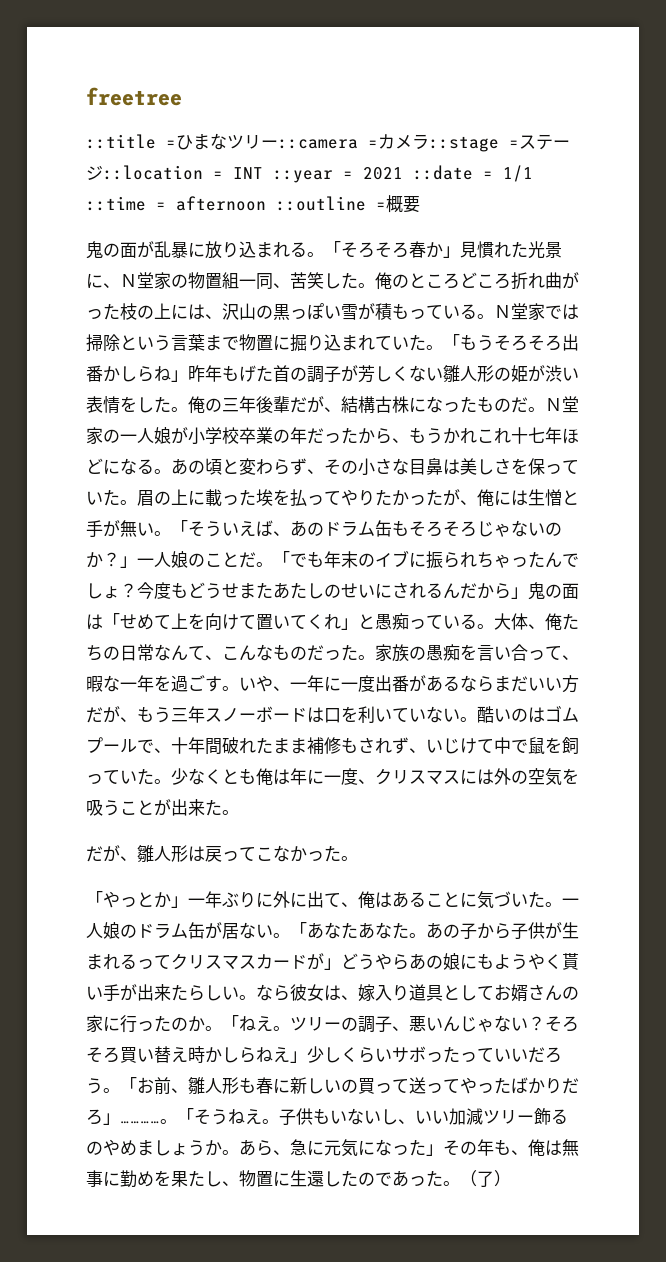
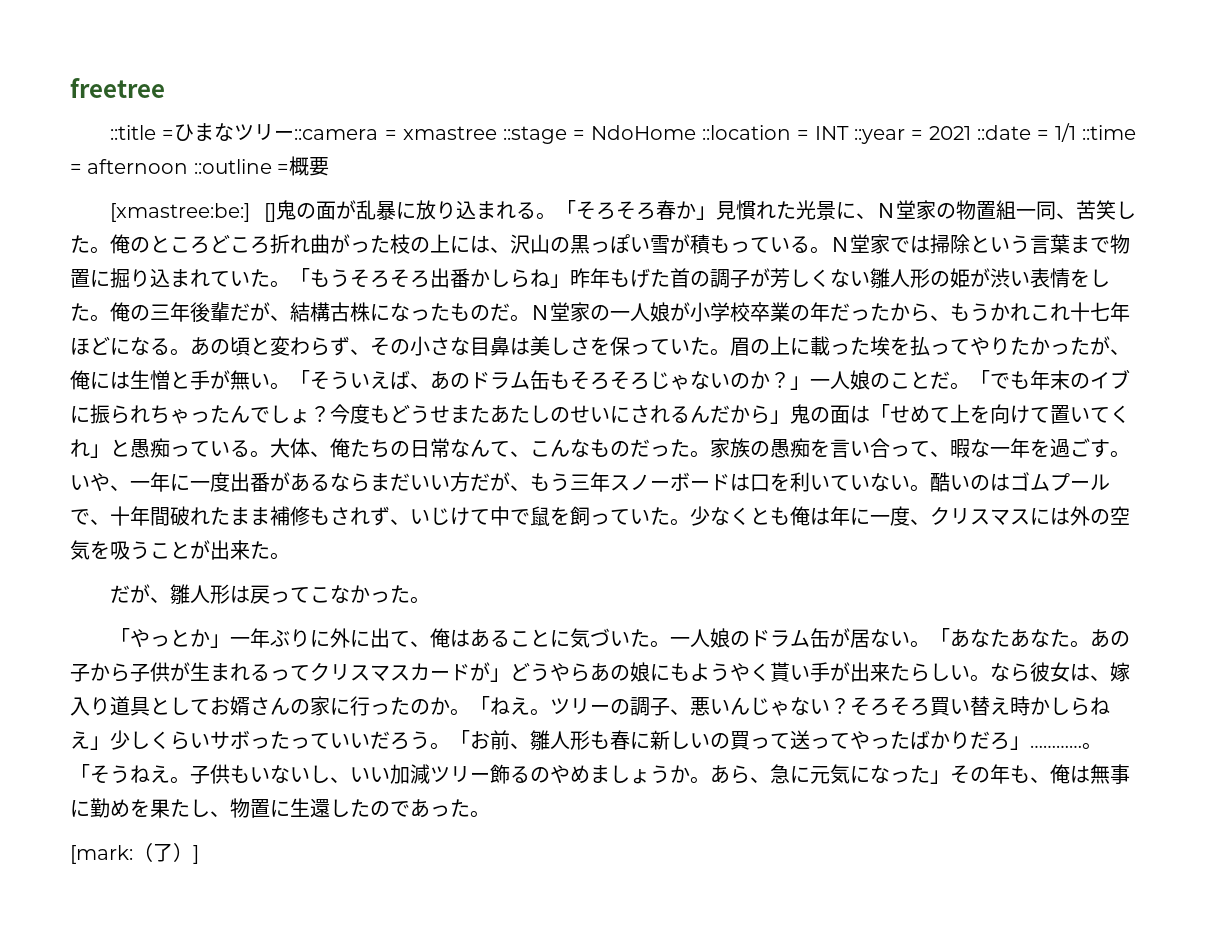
- ::title =ひまなツリー::camera =カメラ::stage =ステージ::location = INT ::year = 2021 ::date = 1/1 ::time = afternoon ::outline =概要
+ ::title =ひまなツリー::camera = xmastree ::stage = NdoHome ::location = INT ::year = 2021 ::date = 1/1 ::time = afternoon ::outline =概要
- 鬼の面が乱暴に放り込まれる。
+ [xmastree:be:] []鬼の面が乱暴に放り込まれる。
- あら、急に元気になった」その年も、俺は無事に勤めを果たし、物置に生還したのであった。（了）
+ あら、急に元気になった」その年も、俺は無事に勤めを果たし、物置に生還したのであった。
+ [mark:（了）]

